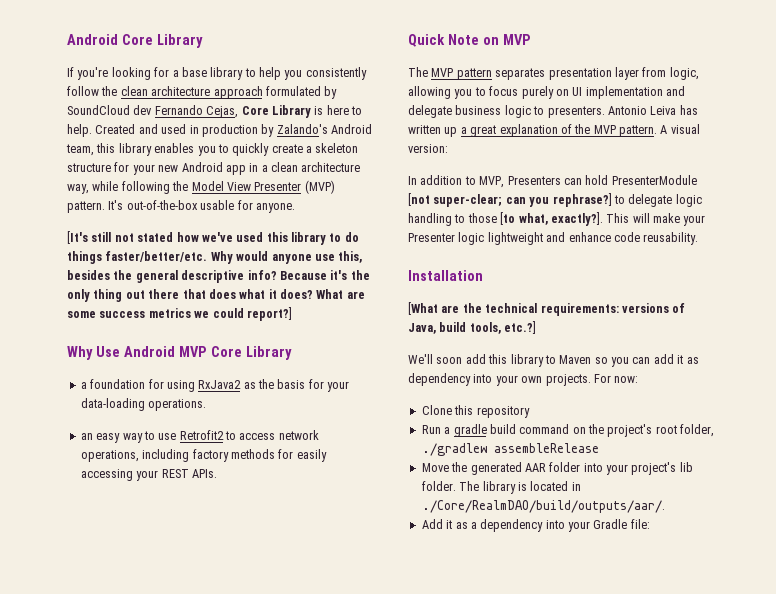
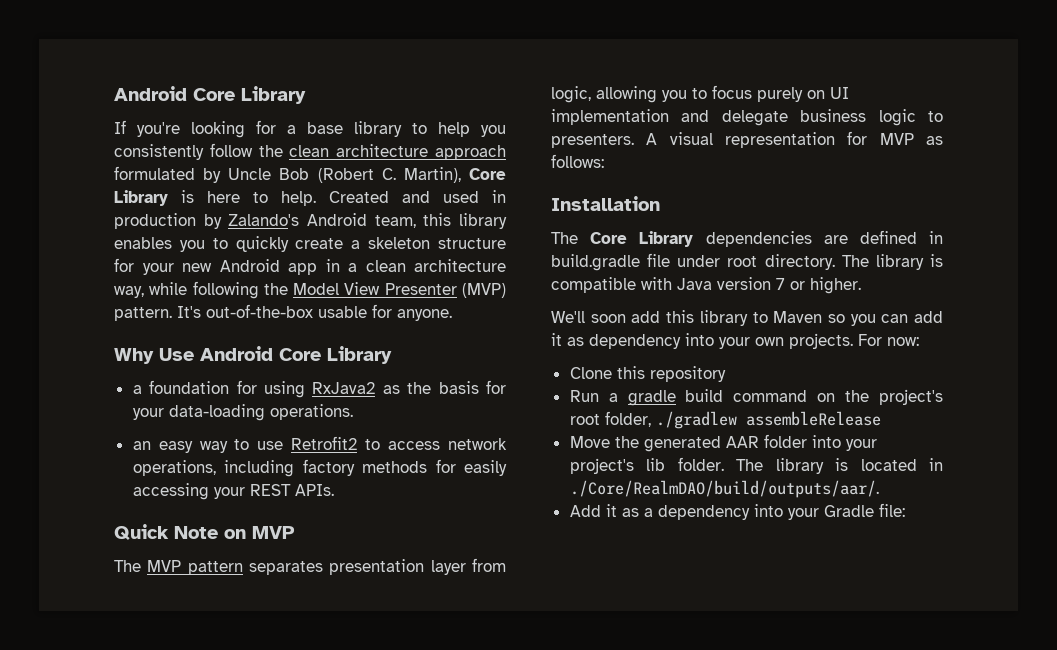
- If you're looking for a base library to help you consistently follow the clean architecture approach formulated by SoundCloud dev Fernando Cejas, Core Library is here to help.
+ If you're looking for a base library to help you consistently follow the clean architecture approach formulated by Uncle Bob (Robert C. Martin), Core Library is here to help.
- [It's still not stated how we've used this library to do things faster/better/etc. Why would anyone use this, besides the general descriptive info? Because it's the only thing out there that does what it does? What are some success metrics we could report?]
- Why Use Android MVP Core Library
+ Why Use Android Core Library
- Antonio Leiva has written up a great explanation of the MVP pattern. A visual version:
- In addition to MVP, Presenters can hold PresenterModule [not super-clear; can you rephrase?] to delegate logic handling to those [to what, exactly?]. This will make your Presenter logic lightweight and enhance code reusability.
+ A visual representation for MVP as follows:
  Installation
- [What are the technical requirements: versions of Java, build tools, etc.?]
+ The Core Library dependencies are defined in build.gradle file under root directory. The library is compatible with Java version 7 or higher.

